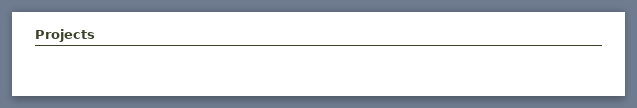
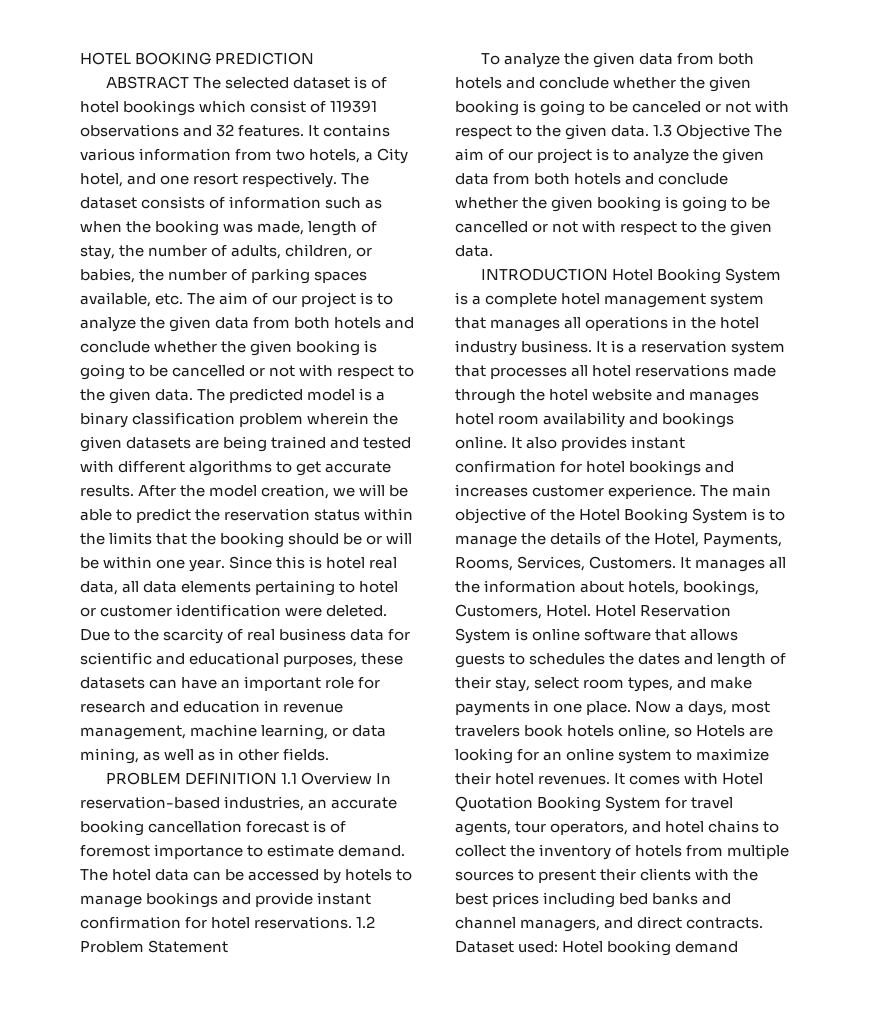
- Projects
+ HOTEL BOOKING PREDICTION
+ ABSTRACT The selected dataset is of hotel bookings which consist of 119391 observations and 32 features. It contains various information from two hotels, a City hotel, and one resort respectively. The dataset consists of information such as when the booking was made, length of stay, the number of adults, children, or babies, the number of parking spaces available, etc. The aim of our project is to analyze the given data from both hotels and conclude whether the given booking is going to be cancelled or not with respect to the given data. The predicted model is a binary classification problem wherein the given datasets are being trained and tested with different algorithms to get accurate results. After the model creation, we will be able to predict the reservation status within the limits that the booking should be or will be within one year. Since this is hotel real data, all data elements pertaining to hotel or customer identification were deleted. Due to the scarcity of real business data for scientific and educational purposes, these datasets can have an important role for research and education in revenue management, machine learning, or data mining, as well as in other fields.
+ PROBLEM DEFINITION 1.1 Overview In reservation-based industries, an accurate booking cancellation forecast is of foremost importance to estimate demand. The hotel data can be accessed by hotels to manage bookings and provide instant confirmation for hotel reservations. 1.2 Problem Statement
+ To analyze the given data from both hotels and conclude whether the given booking is going to be canceled or not with respect to the given data. 1.3 Objective The aim of our project is to analyze the given data from both hotels and conclude whether the given booking is going to be cancelled or not with respect to the given data.
+ INTRODUCTION Hotel Booking System is a complete hotel management system that manages all operations in the hotel industry business. It is a reservation system that processes all hotel reservations made through the hotel website and manages hotel room availability and bookings online. It also provides instant confirmation for hotel bookings and increases customer experience. The main objective of the Hotel Booking System is to manage the details of the Hotel, Payments, Rooms, Services, Customers. It manages all the information about hotels, bookings, Customers, Hotel. Hotel Reservation System is online software that allows guests to schedules the dates and length of their stay, select room types, and make payments in one place. Now a days, most travelers book hotels online, so Hotels are looking for an online system to maximize their hotel revenues. It comes with Hotel Quotation Booking System for travel agents, tour operators, and hotel chains to collect the inventory of hotels from multiple sources to present their clients with the best prices including bed banks and channel managers, and direct contracts. Dataset used: Hotel booking demand

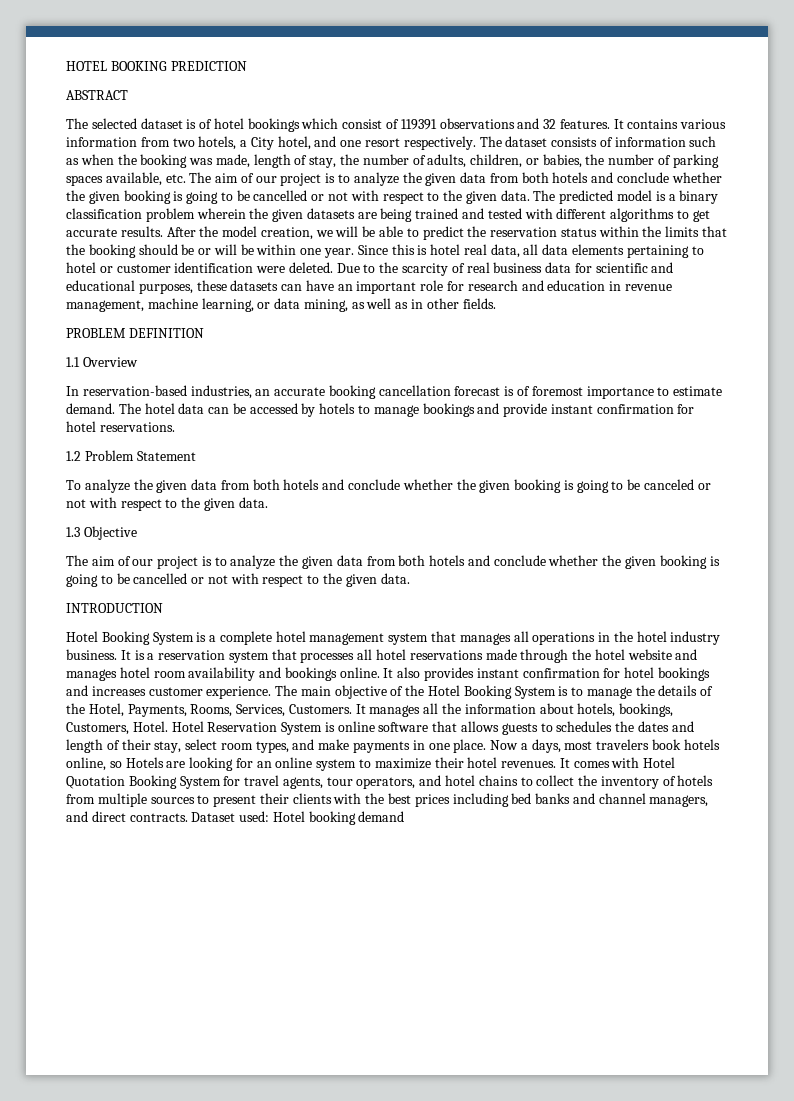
- ABSTRACT The selected dataset is of hotel bookings which consist of 119391 observations and 32 features.
+ ABSTRACT
+ The selected dataset is of hotel bookings which consist of 119391 observations and 32 features.
- PROBLEM DEFINITION 1.1 Overview In reservation-based industries, an accurate booking cancellation forecast is of foremost importance to estimate demand.
+ PROBLEM DEFINITION
+ 1.1 Overview
+ In reservation-based industries, an accurate booking cancellation forecast is of foremost importance to estimate demand.
- The hotel data can be accessed by hotels to manage bookings and provide instant confirmation for hotel reservations. 1.2 Problem Statement
+ The hotel data can be accessed by hotels to manage bookings and provide instant confirmation for hotel reservations.
+ 1.2 Problem Statement
- To analyze the given data from both hotels and conclude whether the given booking is going to be canceled or not with respect to the given data. 1.3 Objective The aim of our project is to analyze the given data from both hotels and conclude whether the given booking is going to be cancelled or not with respect to the given data.
+ To analyze the given data from both hotels and conclude whether the given booking is going to be canceled or not with respect to the given data.
+ 1.3 Objective
+ The aim of our project is to analyze the given data from both hotels and conclude whether the given booking is going to be cancelled or not with respect to the given data.
- INTRODUCTION Hotel Booking System is a complete hotel management system that manages all operations in the hotel industry business.
+ INTRODUCTION
+ Hotel Booking System is a complete hotel management system that manages all operations in the hotel industry business.

